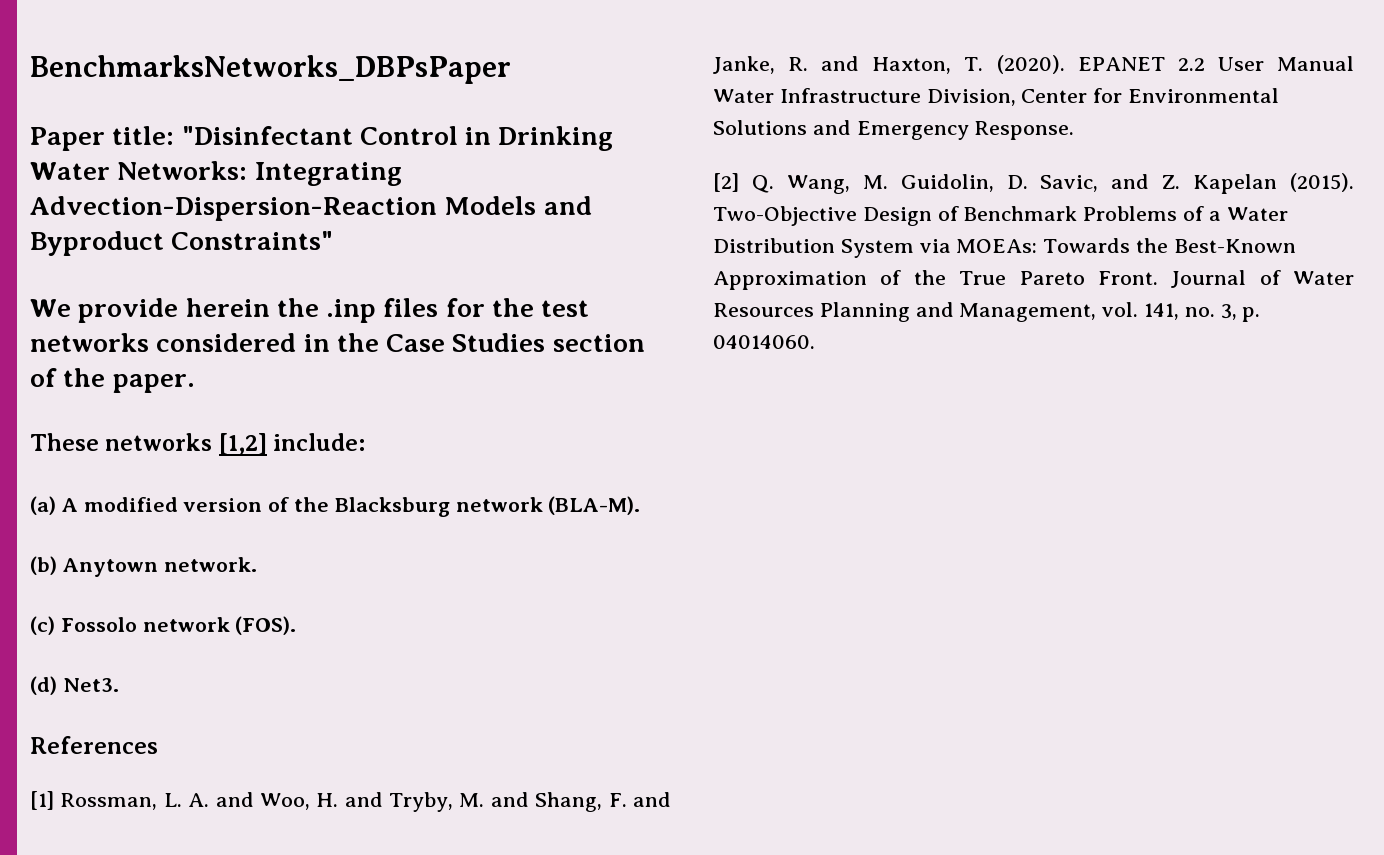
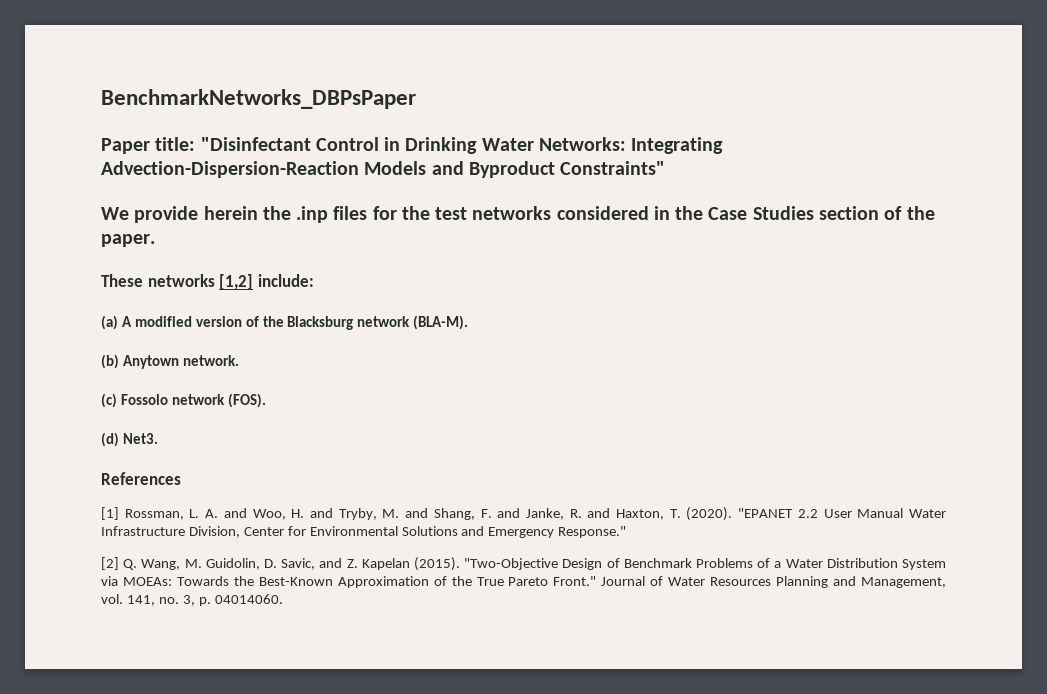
- BenchmarksNetworks_DBPsPaper
+ BenchmarkNetworks_DBPsPaper
- EPANET 2.2 User Manual Water Infrastructure Division, Center for Environmental Solutions and Emergency Response.
+ "EPANET 2.2 User Manual Water Infrastructure Division, Center for Environmental Solutions and Emergency Response."
- Two-Objective Design of Benchmark Problems of a Water Distribution System via MOEAs: Towards the Best-Known Approximation of the True Pareto Front.
+ "Two-Objective Design of Benchmark Problems of a Water Distribution System via MOEAs: Towards the Best-Known Approximation of the True Pareto Front."

